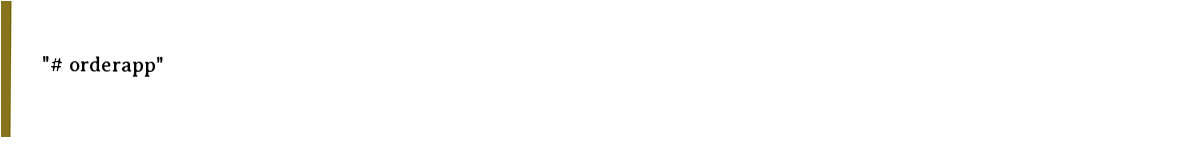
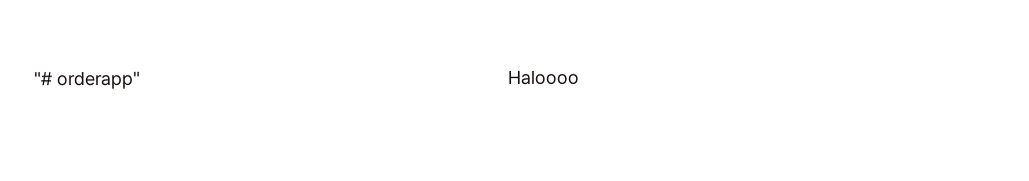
+ Haloooo

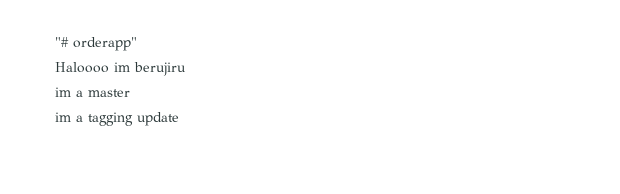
- Haloooo
+ Haloooo im berujiru
+ im a master
+ im a tagging update

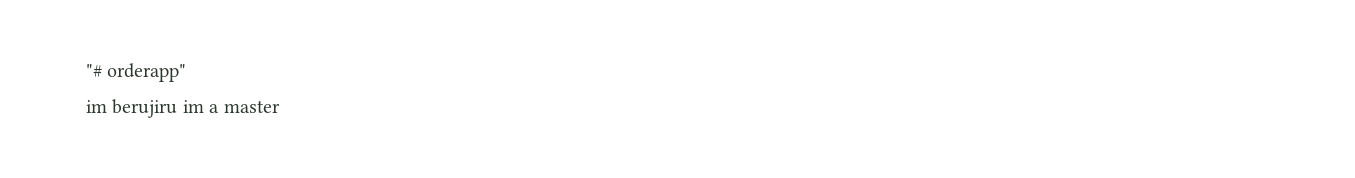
- Haloooo im berujiru
- im a master
+ im berujiru im a master
- im a tagging update

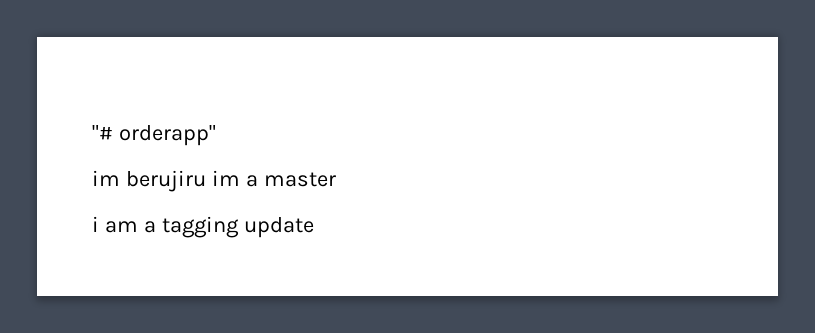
+ i am a tagging update

